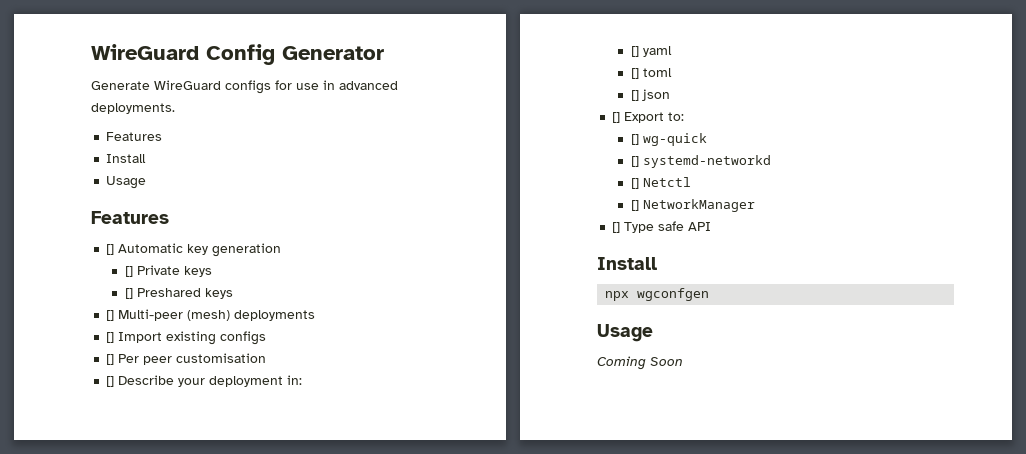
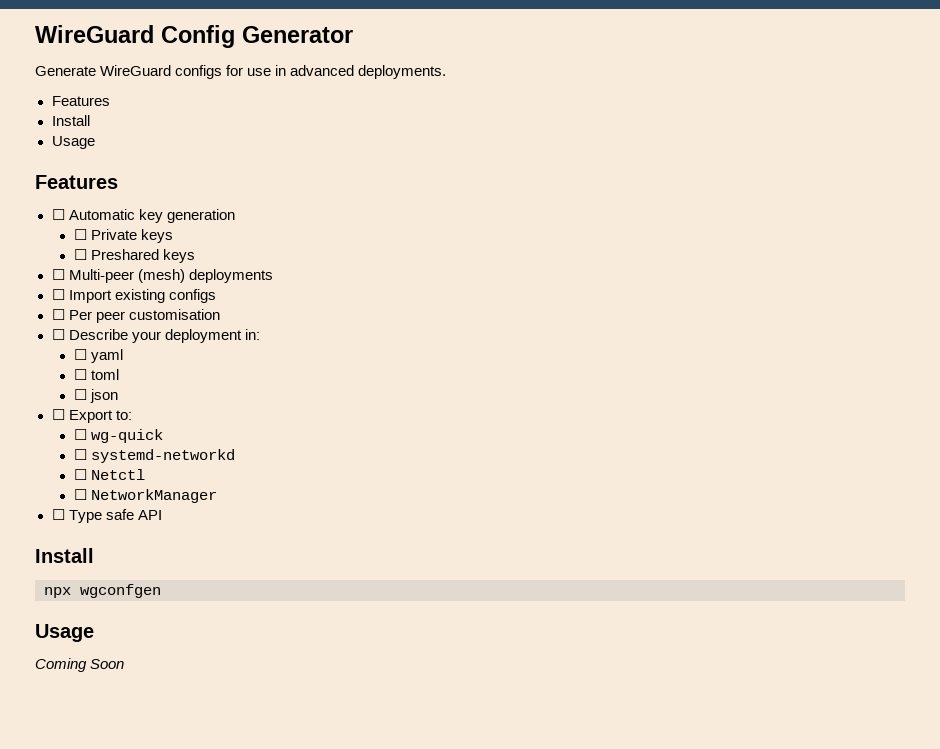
- [] Automatic key generation
+ ☐ Automatic key generation
- [] Private keys
+ ☐ Private keys
- [] Preshared keys
+ ☐ Preshared keys
- [] Multi-peer (mesh) deployments
+ ☐ Multi-peer (mesh) deployments
- [] Import existing configs
+ ☐ Import existing configs
- [] Per peer customisation
+ ☐ Per peer customisation
- [] Describe your deployment in:
+ ☐ Describe your deployment in:
- [] yaml
+ ☐ yaml
- [] toml
+ ☐ toml
- [] json
+ ☐ json
- [] Export to:
+ ☐ Export to:
- [] wg-quick
+ ☐ wg-quick
- [] systemd-networkd
+ ☐ systemd-networkd
- [] Netctl
+ ☐ Netctl
- [] NetworkManager
+ ☐ NetworkManager
- [] Type safe API
+ ☐ Type safe API

